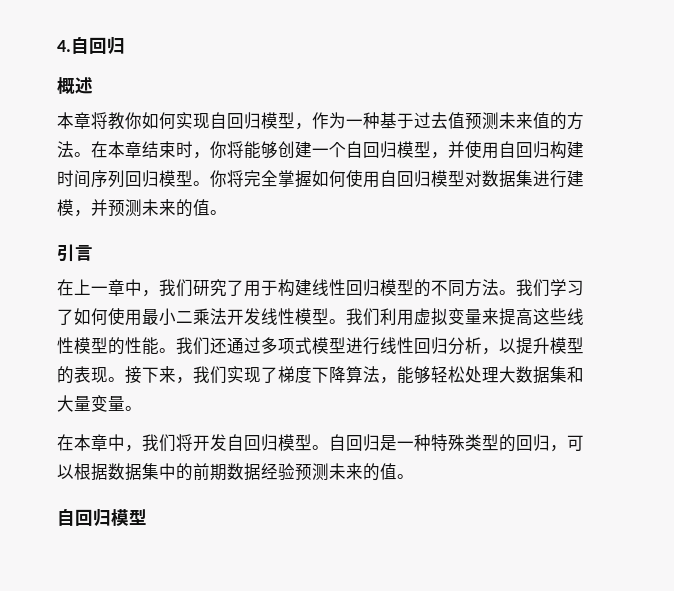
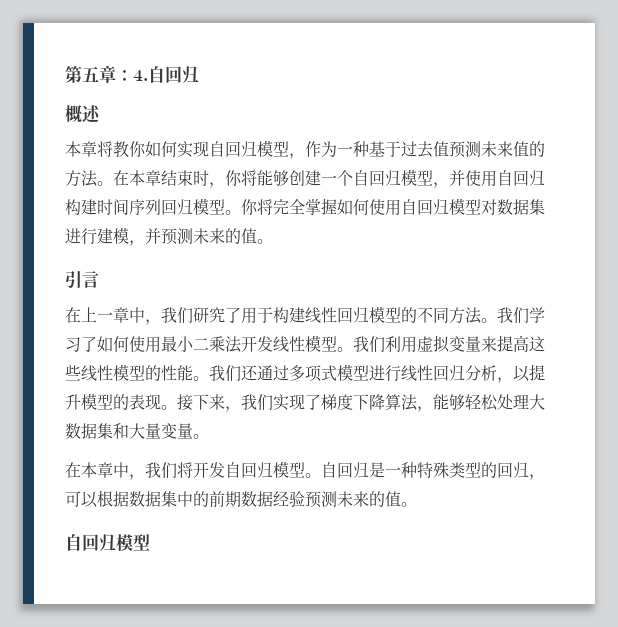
- 4.自回归
+ 第五章：4.自回归

